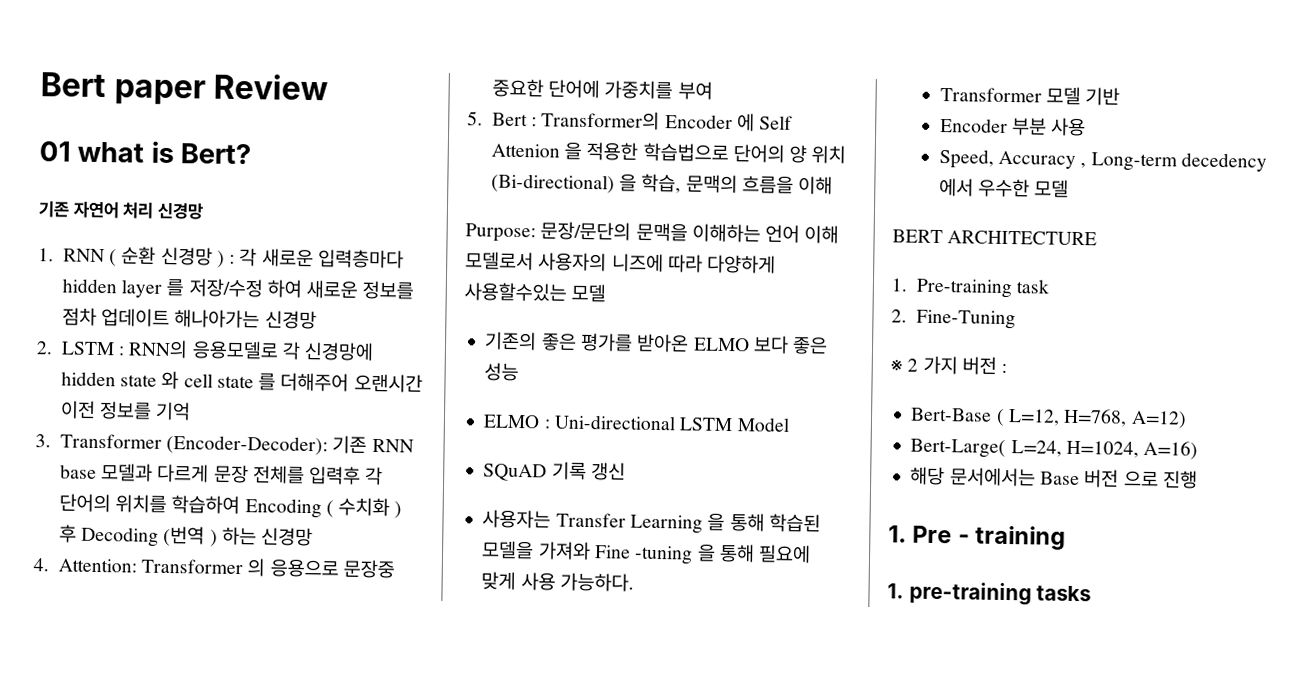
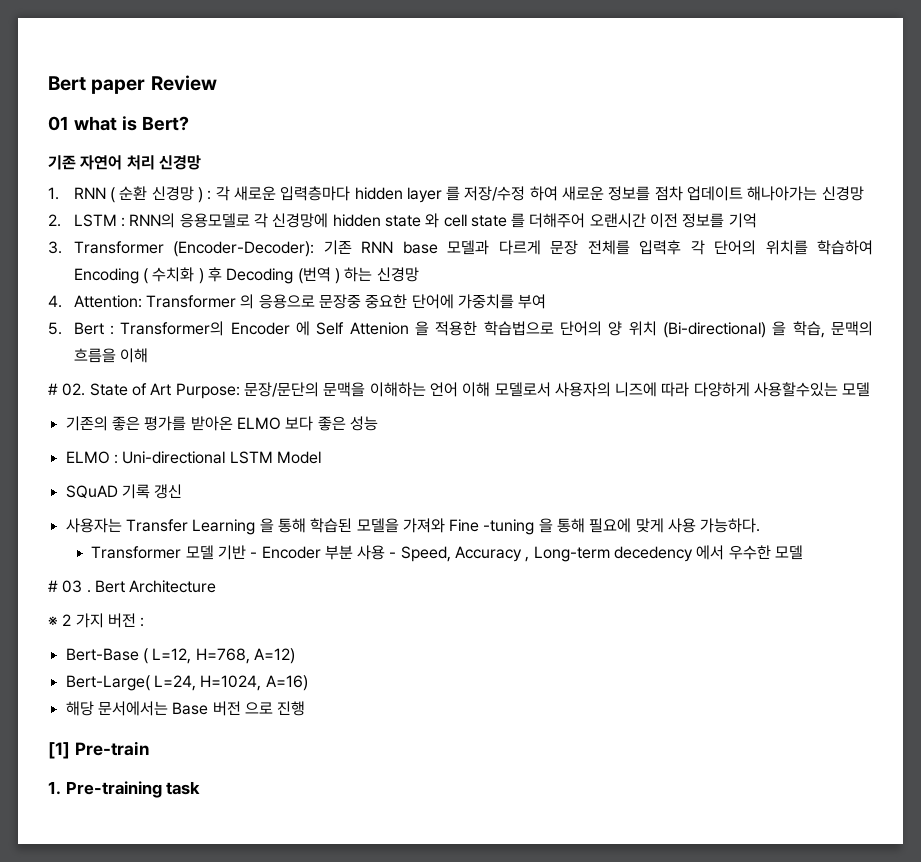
- Purpose: 문장/문단의 문맥을 이해하는 언어 이해 모델로서 사용자의 니즈에 따라 다양하게 사용할수있는 모델
+ # 02. State of Art Purpose: 문장/문단의 문맥을 이해하는 언어 이해 모델로서 사용자의 니즈에 따라 다양하게 사용할수있는 모델
- Transformer 모델 기반
- Encoder 부분 사용
- Speed, Accuracy , Long-term decedency 에서 우수한 모델
+ Transformer 모델 기반 - Encoder 부분 사용 - Speed, Accuracy , Long-term decedency 에서 우수한 모델
- BERT ARCHITECTURE
- 1. Pre-training task
- 2. Fine-Tuning
+ # 03 . Bert Architecture
- 1. Pre - training
- 1. pre-training tasks
+ [1] Pre-train
+ 1. Pre-training task

